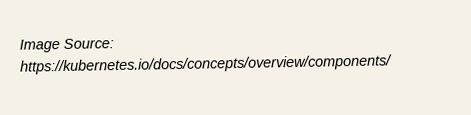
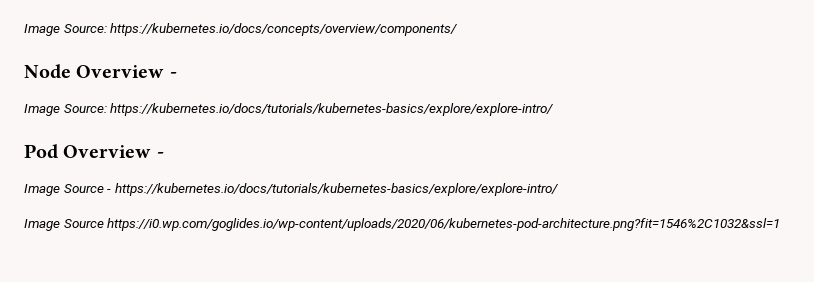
+ Node Overview -
+ Image Source: https://kubernetes.io/docs/tutorials/kubernetes-basics/explore/explore-intro/
+ Pod Overview -
+ Image Source - https://kubernetes.io/docs/tutorials/kubernetes-basics/explore/explore-intro/
+ Image Source https://i0.wp.com/goglides.io/wp-content/uploads/2020/06/kubernetes-pod-architecture.png?fit=1546%2C1032&ssl=1

